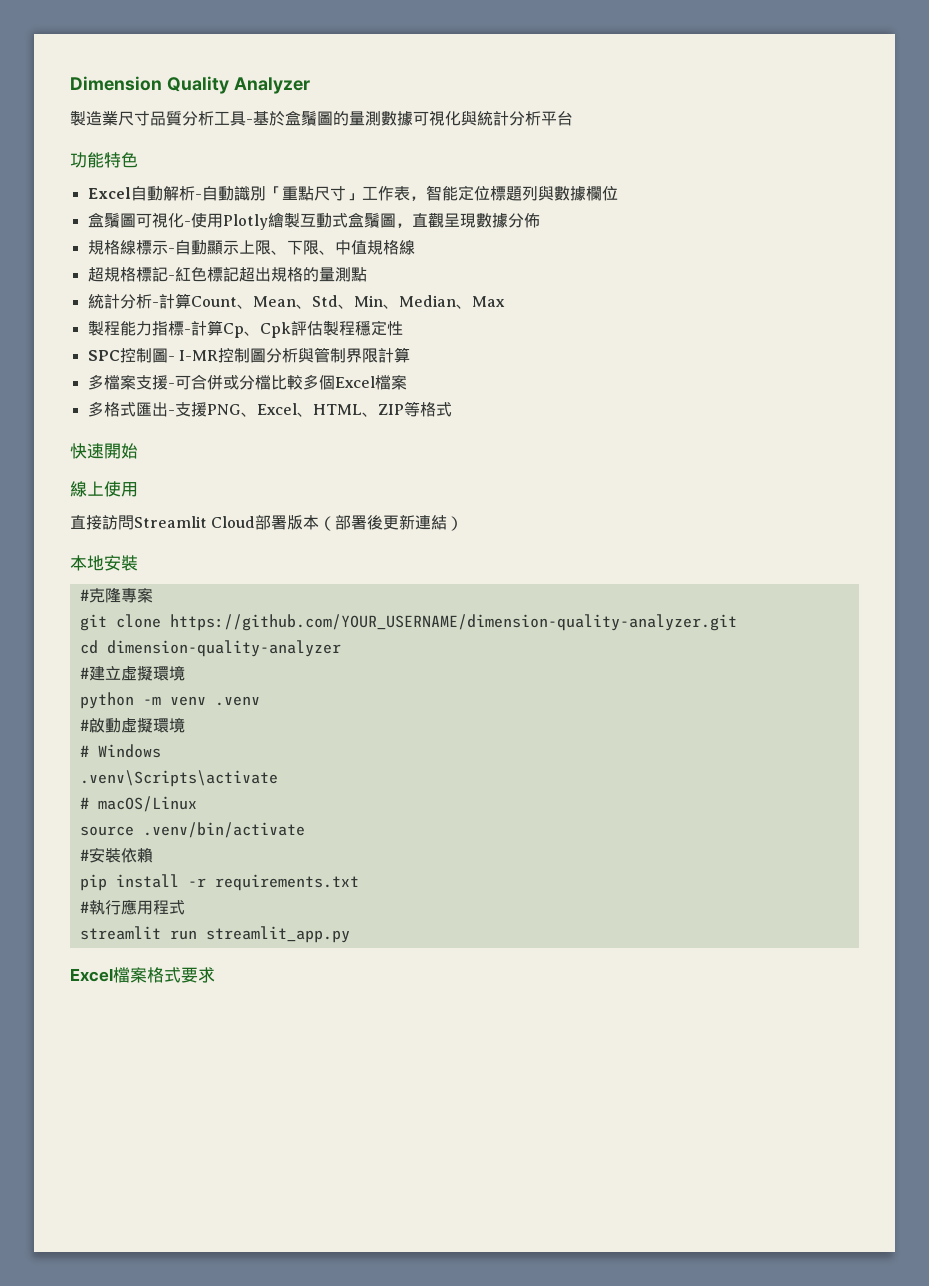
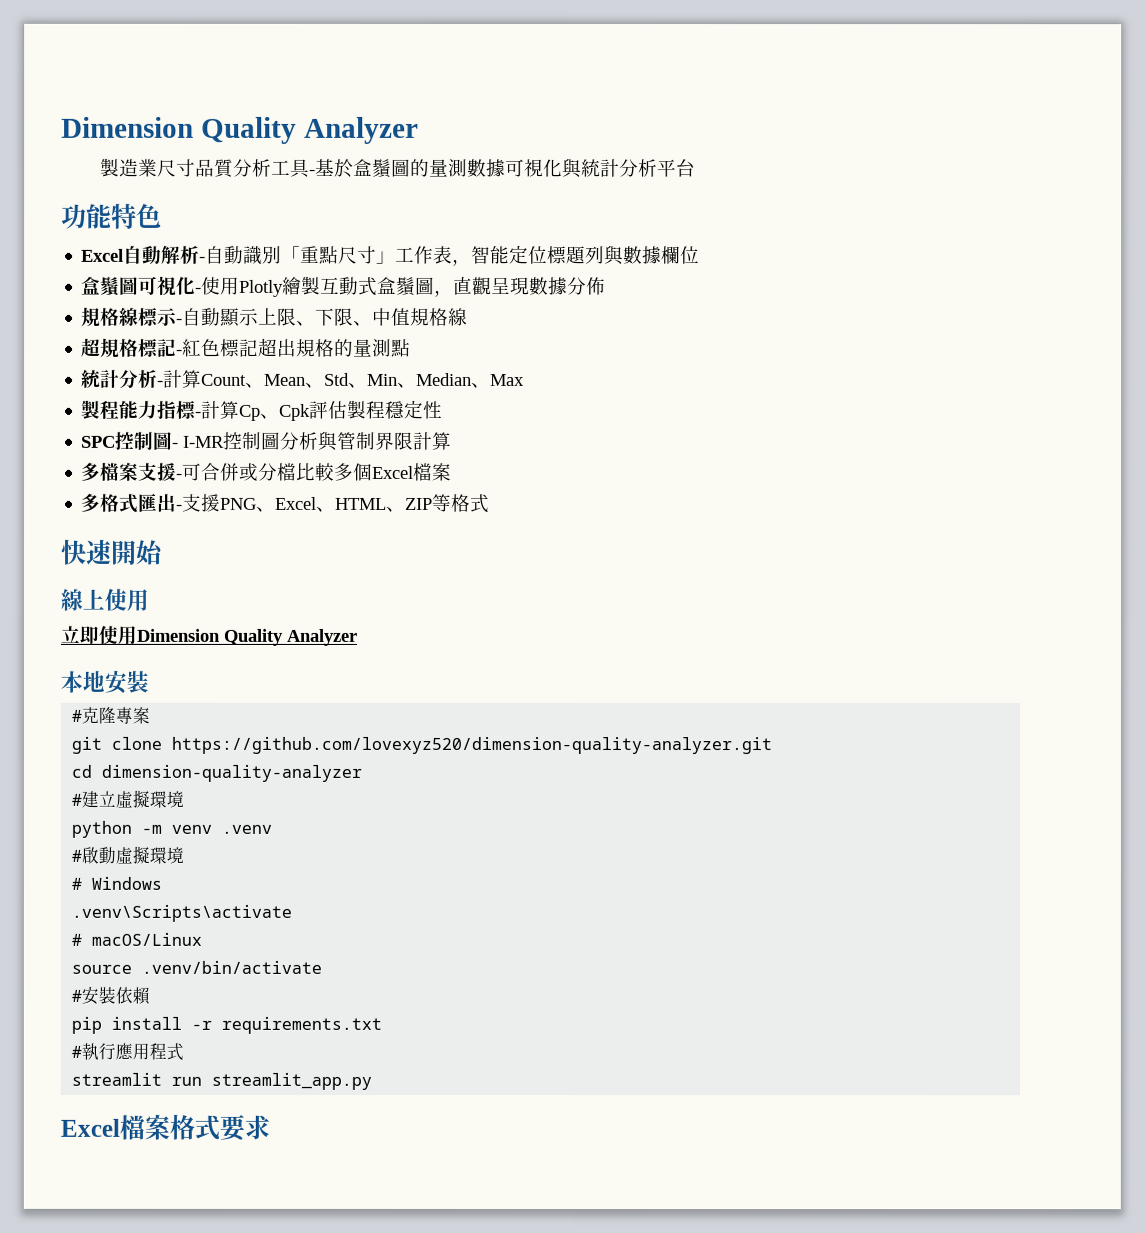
- 直接訪問Streamlit Cloud部署版本（部署後更新連結）
+ 立即使用Dimension Quality Analyzer
- git clone https://github.com/YOUR_USERNAME/dimension-quality-analyzer.git
+ git clone https://github.com/lovexyz520/dimension-quality-analyzer.git

